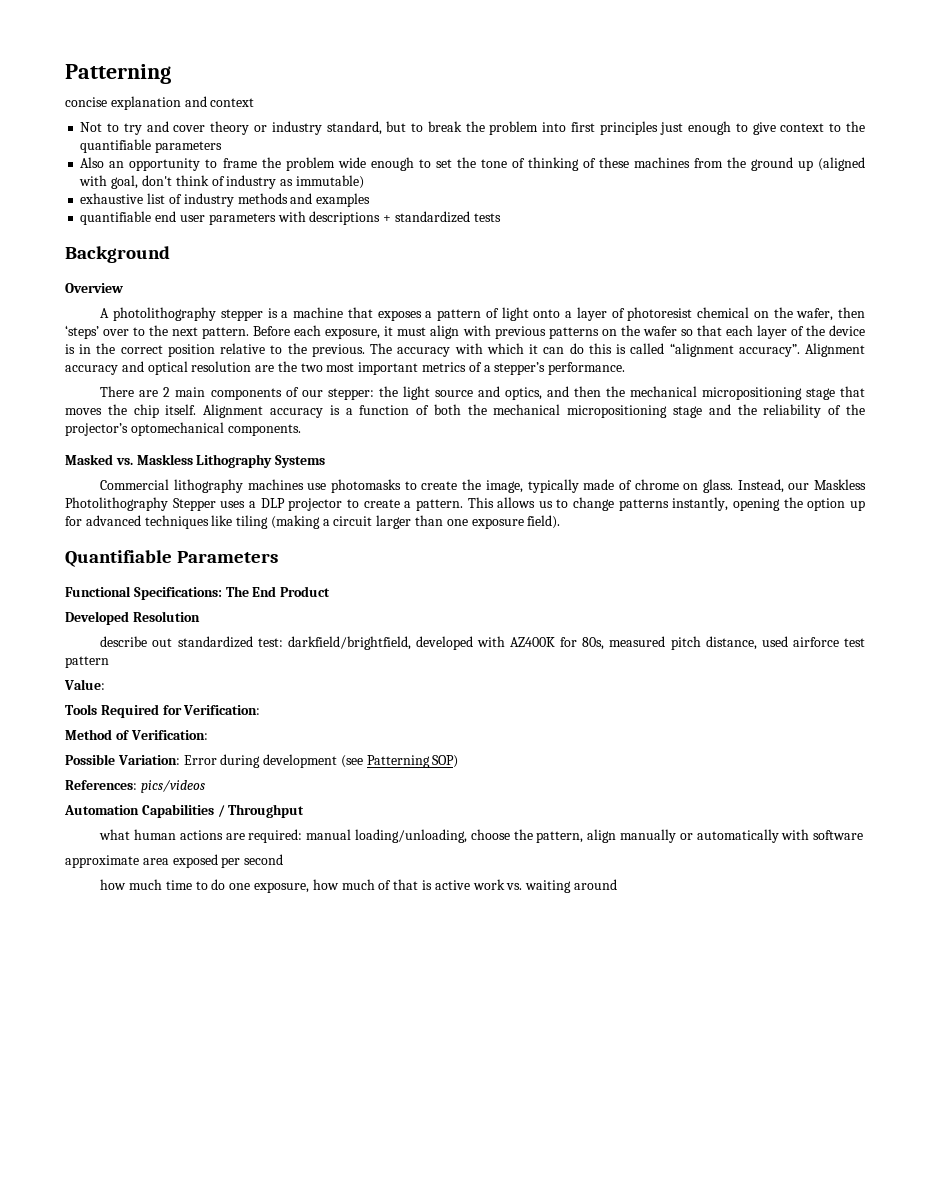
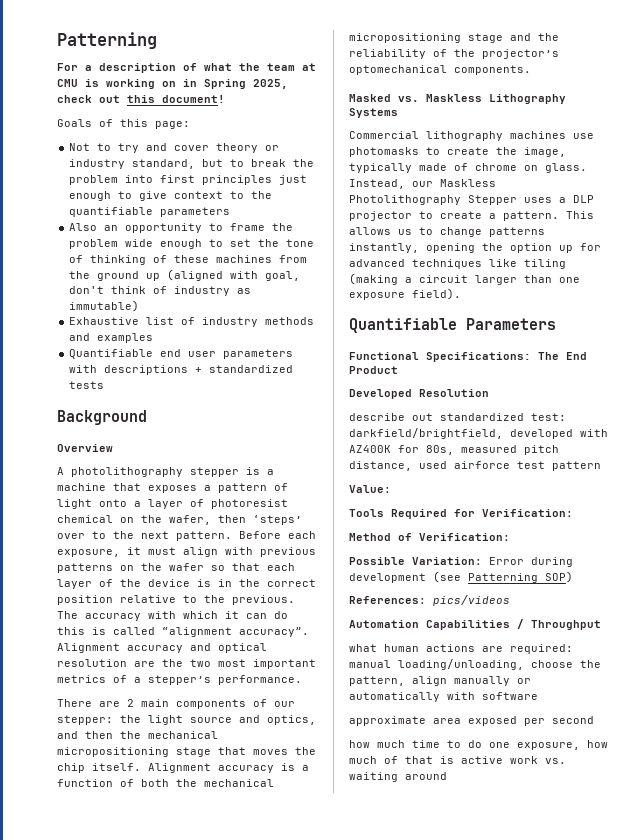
- concise explanation and context
+ For a description of what the team at CMU is working on in Spring 2025, check out this document!
+ Goals of this page:
- exhaustive list of industry methods and examples
+ Exhaustive list of industry methods and examples
- quantifiable end user parameters with descriptions + standardized tests
+ Quantifiable end user parameters with descriptions + standardized tests

